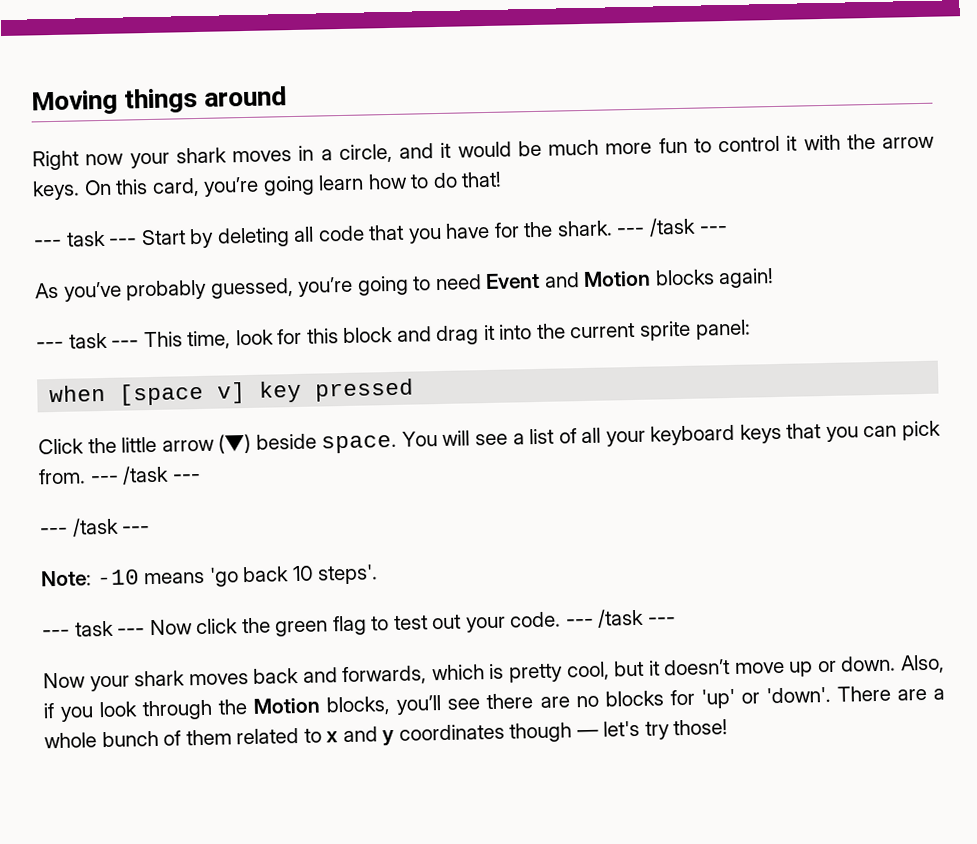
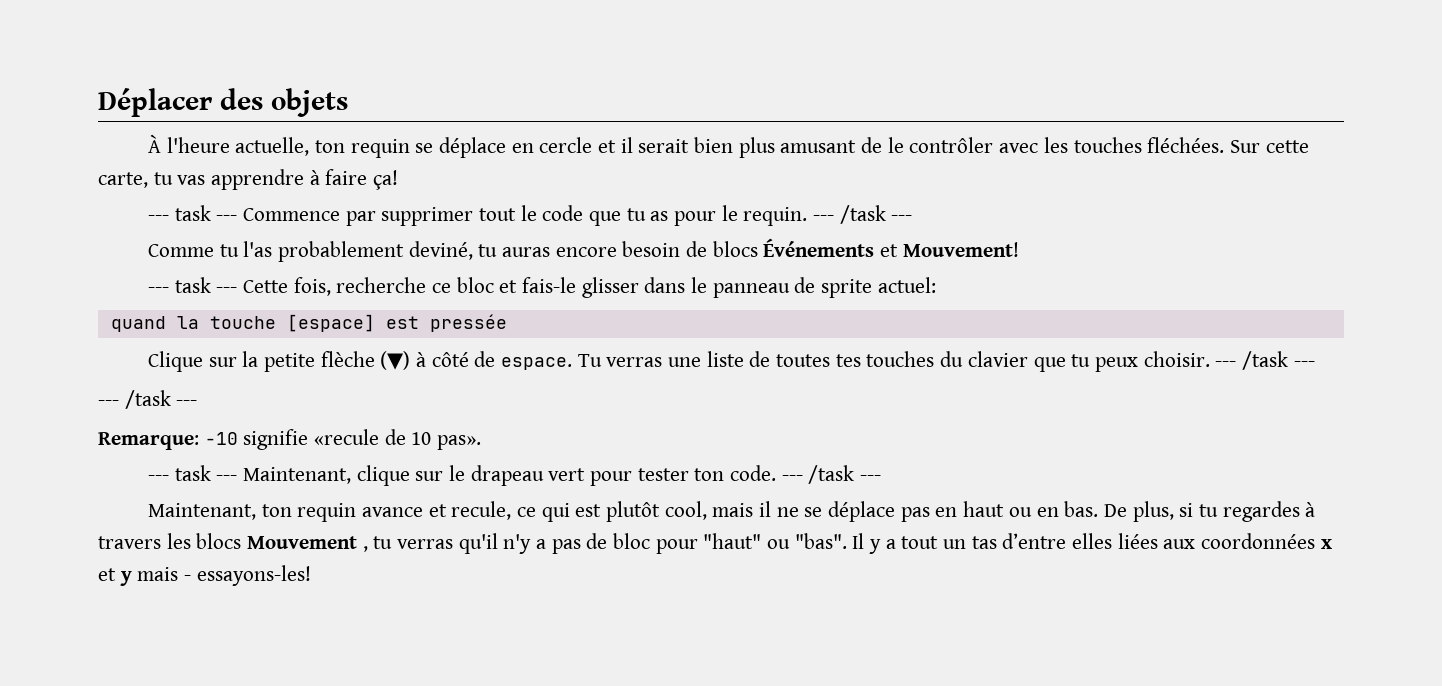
- Moving things around
- Right now your shark moves in a circle, and it would be much more fun to control it with the arrow keys. On this card, you’re going learn how to do that!
- --- task --- Start by deleting all code that you have for the shark. --- /task ---
- As you’ve probably guessed, you’re going to need Event and Motion blocks again!
- --- task --- This time, look for this block and drag it into the current sprite panel:
- when [space v] key pressed
- Click the little arrow (▼) beside space. You will see a list of all your keyboard keys that you can pick from.
+ Déplacer des objets
+ À l'heure actuelle, ton requin se déplace en cercle et il serait bien plus amusant de le contrôler avec les touches fléchées. Sur cette carte, tu vas apprendre à faire ça!
+ --- task --- Commence par supprimer tout le code que tu as pour le requin. --- /task ---
+ Comme tu l'as probablement deviné, tu auras encore besoin de blocs Événements et Mouvement!
+ --- task --- Cette fois, recherche ce bloc et fais-le glisser dans le panneau de sprite actuel:
+ quand la touche [espace] est pressée
+ Clique sur la petite flèche (▼) à côté de espace. Tu verras une liste de toutes tes touches du clavier que tu peux choisir.
- Note: -10 means 'go back 10 steps'.
- --- task --- Now click the green flag to test out your code. --- /task ---
- Now your shark moves back and forwards, which is pretty cool, but it doesn’t move up or down. Also, if you look through the Motion blocks, you’ll see there are no blocks for 'up' or 'down'. There are a whole bunch of them related to x and y coordinates though — let's try those!
+ Remarque: -10 signifie «recule de 10 pas».
+ --- task --- Maintenant, clique sur le drapeau vert pour tester ton code. --- /task ---
+ Maintenant, ton requin avance et recule, ce qui est plutôt cool, mais il ne se déplace pas en haut ou en bas. De plus, si tu regardes à travers les blocs Mouvement , tu verras qu'il n'y a pas de bloc pour "haut" ou "bas". Il y a tout un tas d’entre elles liées aux coordonnées x et y mais - essayons-les!

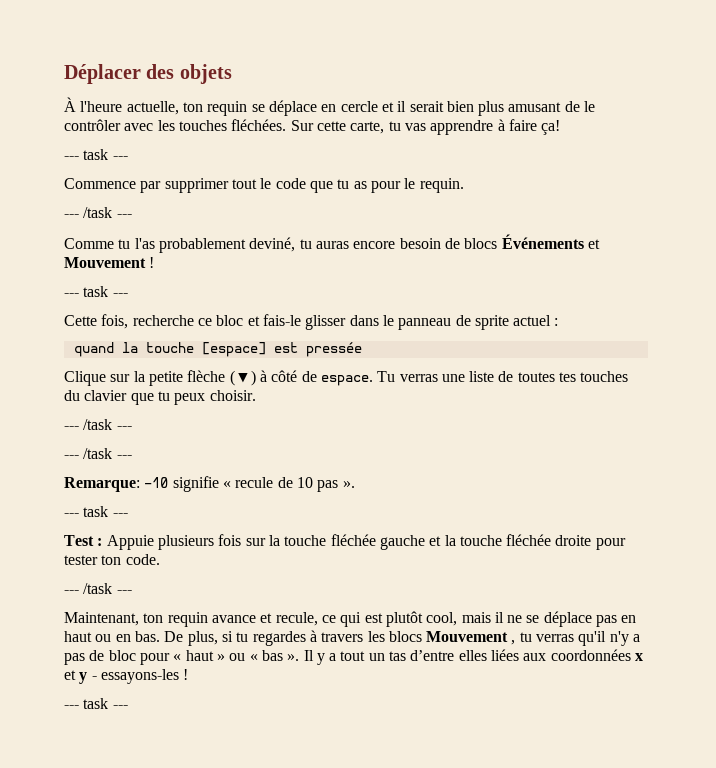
  Sur cette carte, tu vas apprendre à faire ça!
- --- task --- Commence par supprimer tout le code que tu as pour le requin. --- /task ---
+ --- task ---
+ Commence par supprimer tout le code que tu as pour le requin.
+ --- /task ---
- Comme tu l'as probablement deviné, tu auras encore besoin de blocs Événements et Mouvement!
- --- task --- Cette fois, recherche ce bloc et fais-le glisser dans le panneau de sprite actuel:
+ Comme tu l'as probablement deviné, tu auras encore besoin de blocs Événements et Mouvement !
+ --- task ---
+ Cette fois, recherche ce bloc et fais-le glisser dans le panneau de sprite actuel :
- Tu verras une liste de toutes tes touches du clavier que tu peux choisir. --- /task ---
+ Tu verras une liste de toutes tes touches du clavier que tu peux choisir.
+ --- /task ---
- Remarque: -10 signifie «recule de 10 pas».
- --- task --- Maintenant, clique sur le drapeau vert pour tester ton code. --- /task ---
+ Remarque: -10 signifie « recule de 10 pas ».
+ --- task ---
+ Test : Appuie plusieurs fois sur la touche fléchée gauche et la touche fléchée droite pour tester ton code.
+ --- /task ---
- De plus, si tu regardes à travers les blocs Mouvement , tu verras qu'il n'y a pas de bloc pour "haut" ou "bas".
+ De plus, si tu regardes à travers les blocs Mouvement , tu verras qu'il n'y a pas de bloc pour « haut » ou « bas ».
- Il y a tout un tas d’entre elles liées aux coordonnées x et y mais - essayons-les!
+ Il y a tout un tas d’entre elles liées aux coordonnées x et y - essayons-les !
+ --- task ---

